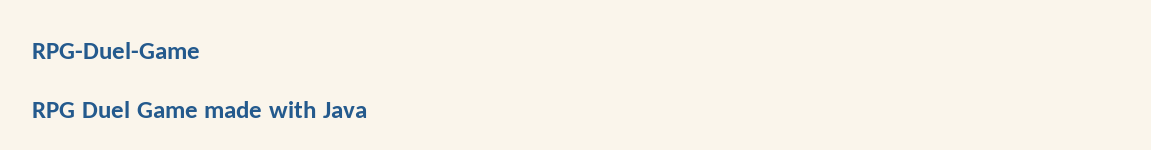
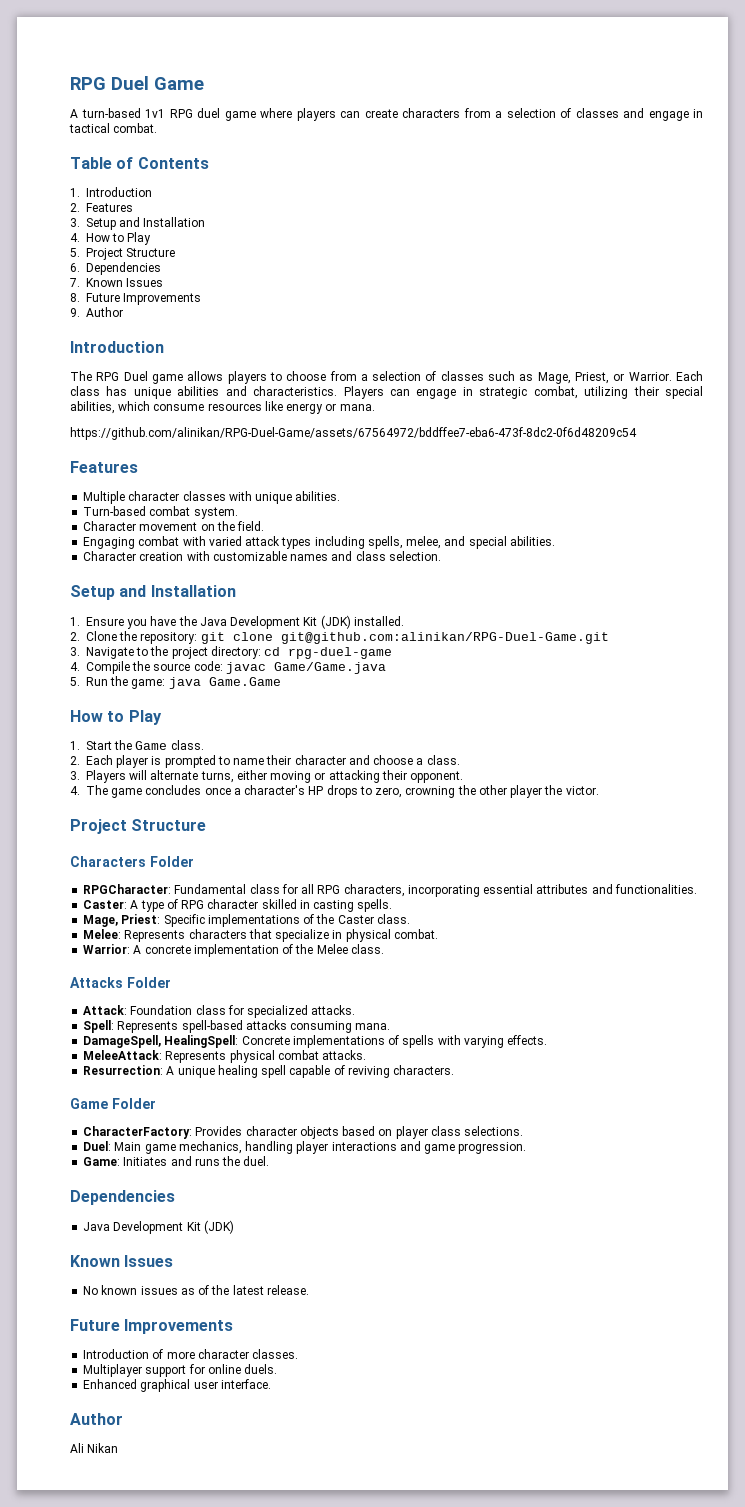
- RPG-Duel-Game
- RPG Duel Game made with Java
+ RPG Duel Game
+ A turn-based 1v1 RPG duel game where players can create characters from a selection of classes and engage in tactical combat.
+ Table of Contents
+ 1. Introduction
+ 2. Features
+ 3. Setup and Installation
+ 4. How to Play
+ 5. Project Structure
+ 6. Dependencies
+ 7. Known Issues
+ 8. Future Improvements
+ 9. Author
+ Introduction
+ The RPG Duel game allows players to choose from a selection of classes such as Mage, Priest, or Warrior. Each class has unique abilities and characteristics. Players can engage in strategic combat, utilizing their special abilities, which consume resources like energy or mana.
+ https://github.com/alinikan/RPG-Duel-Game/assets/67564972/bddffee7-eba6-473f-8dc2-0f6d48209c54
+ Features
+ Multiple character classes with unique abilities.
+ Turn-based combat system.
+ Character movement on the field.
+ Engaging combat with varied attack types including spells, melee, and special abilities.
+ Character creation with customizable names and class selection.
+ Setup and Installation
+ 1. Ensure you have the Java Development Kit (JDK) installed.
+ 2. Clone the repository: git clone git@github.com:alinikan/RPG-Duel-Game.git
+ 3. Navigate to the project directory: cd rpg-duel-game
+ 4. Compile the source code: javac Game/Game.java
+ 5. Run the game: java Game.Game
+ How to Play
+ 1. Start the Game class.
+ 2. Each player is prompted to name their character and choose a class.
+ 3. Players will alternate turns, either moving or attacking their opponent.
+ 4. The game concludes once a character's HP drops to zero, crowning the other player the victor.
+ Project Structure
+ Characters Folder
+ RPGCharacter: Fundamental class for all RPG characters, incorporating essential attributes and functionalities.
+ Caster: A type of RPG character skilled in casting spells.
+ Mage, Priest: Specific implementations of the Caster class.
+ Melee: Represents characters that specialize in physical combat.
+ Warrior: A concrete implementation of the Melee class.
+ Attacks Folder
+ Attack: Foundation class for specialized attacks.
+ Spell: Represents spell-based attacks consuming mana.
+ DamageSpell, HealingSpell: Concrete implementations of spells with varying effects.
+ MeleeAttack: Represents physical combat attacks.
+ Resurrection: A unique healing spell capable of reviving characters.
+ Game Folder
+ CharacterFactory: Provides character objects based on player class selections.
+ Duel: Main game mechanics, handling player interactions and game progression.
+ Game: Initiates and runs the duel.
+ Dependencies
+ Java Development Kit (JDK)
+ Known Issues
+ No known issues as of the latest release.
+ Future Improvements
+ Introduction of more character classes.
+ Multiplayer support for online duels.
+ Enhanced graphical user interface.
+ Author
+ Ali Nikan

